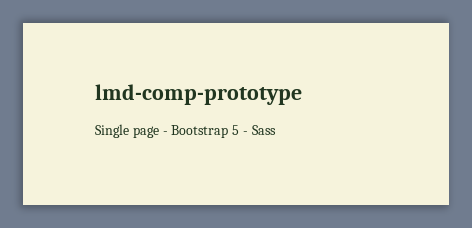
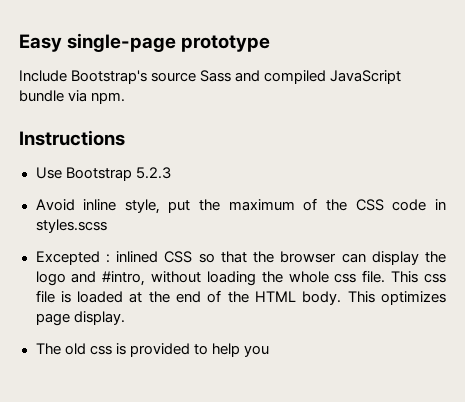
- lmd-comp-prototype
- Single page - Bootstrap 5 - Sass
+ Easy single-page prototype
+ Include Bootstrap's source Sass and compiled JavaScript bundle via npm.
+ Instructions
+ Use Bootstrap 5.2.3
+ Avoid inline style, put the maximum of the CSS code in styles.scss
+ Excepted : inlined CSS so that the browser can display the logo and #intro, without loading the whole css file. This css file is loaded at the end of the HTML body. This optimizes page display.
+ The old css is provided to help you

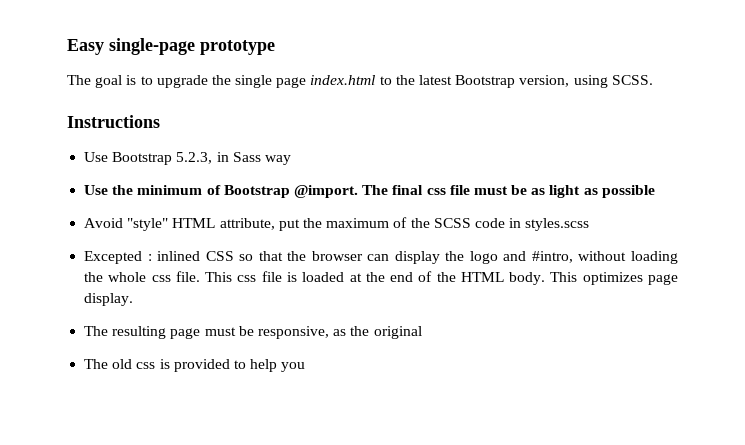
- Include Bootstrap's source Sass and compiled JavaScript bundle via npm.
+ The goal is to upgrade the single page index.html to the latest Bootstrap version, using SCSS.
  Instructions
- Use Bootstrap 5.2.3
- Avoid inline style, put the maximum of the CSS code in styles.scss
+ Use Bootstrap 5.2.3, in Sass way
+ Use the minimum of Bootstrap @import. The final css file must be as light as possible
+ Avoid "style" HTML attribute, put the maximum of the SCSS code in styles.scss
+ The resulting page must be responsive, as the original

